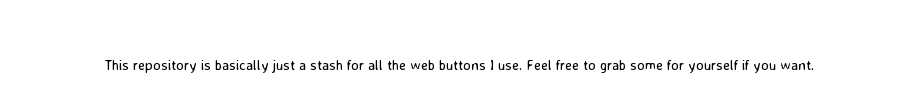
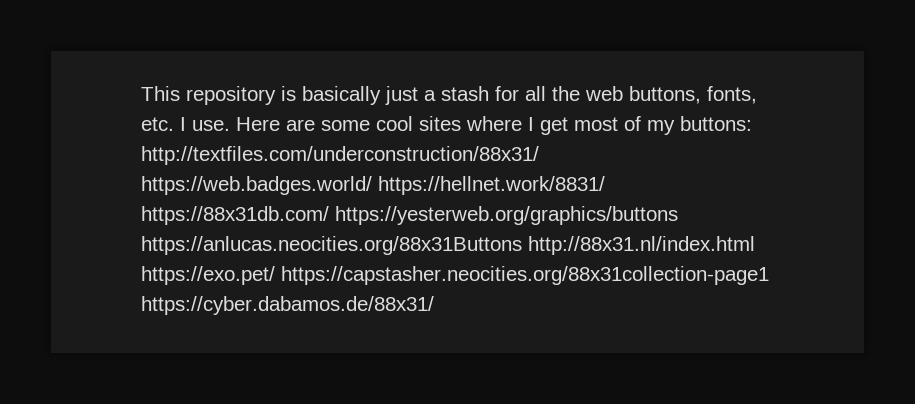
- This repository is basically just a stash for all the web buttons I use. Feel free to grab some for yourself if you want.
+ This repository is basically just a stash for all the web buttons, fonts, etc. I use. Here are some cool sites where I get most of my buttons: http://textfiles.com/underconstruction/88x31/ https://web.badges.world/ https://hellnet.work/8831/ https://88x31db.com/ https://yesterweb.org/graphics/buttons https://anlucas.neocities.org/88x31Buttons http://88x31.nl/index.html https://exo.pet/ https://capstasher.neocities.org/88x31collection-page1 https://cyber.dabamos.de/88x31/

